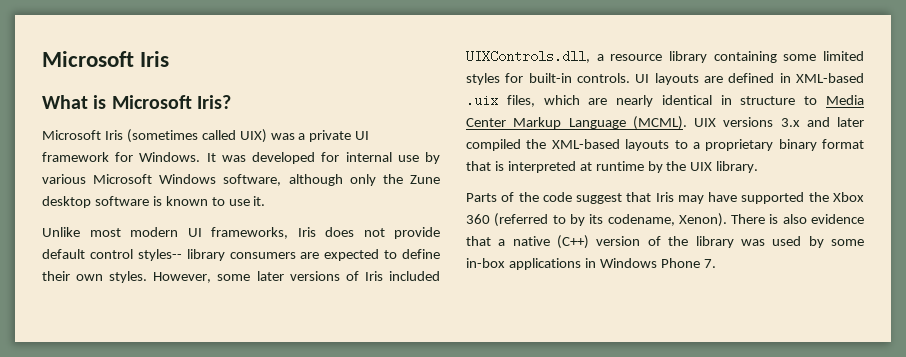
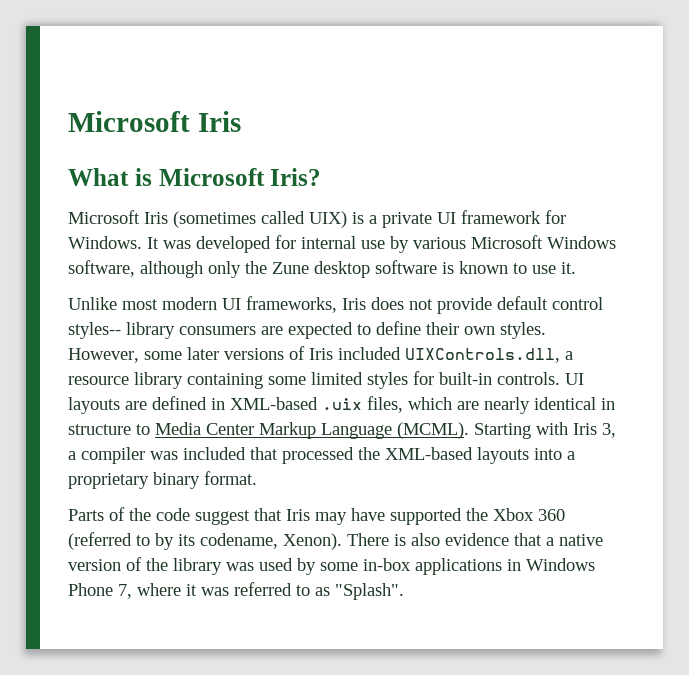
- Microsoft Iris (sometimes called UIX) was a private UI framework for Windows.
+ Microsoft Iris (sometimes called UIX) is a private UI framework for Windows.
- UIX versions 3.x and later compiled the XML-based layouts to a proprietary binary format that is interpreted at runtime by the UIX library.
+ Starting with Iris 3, a compiler was included that processed the XML-based layouts into a proprietary binary format.
- There is also evidence that a native (C++) version of the library was used by some in-box applications in Windows Phone 7.
+ There is also evidence that a native version of the library was used by some in-box applications in Windows Phone 7, where it was referred to as "Splash".

